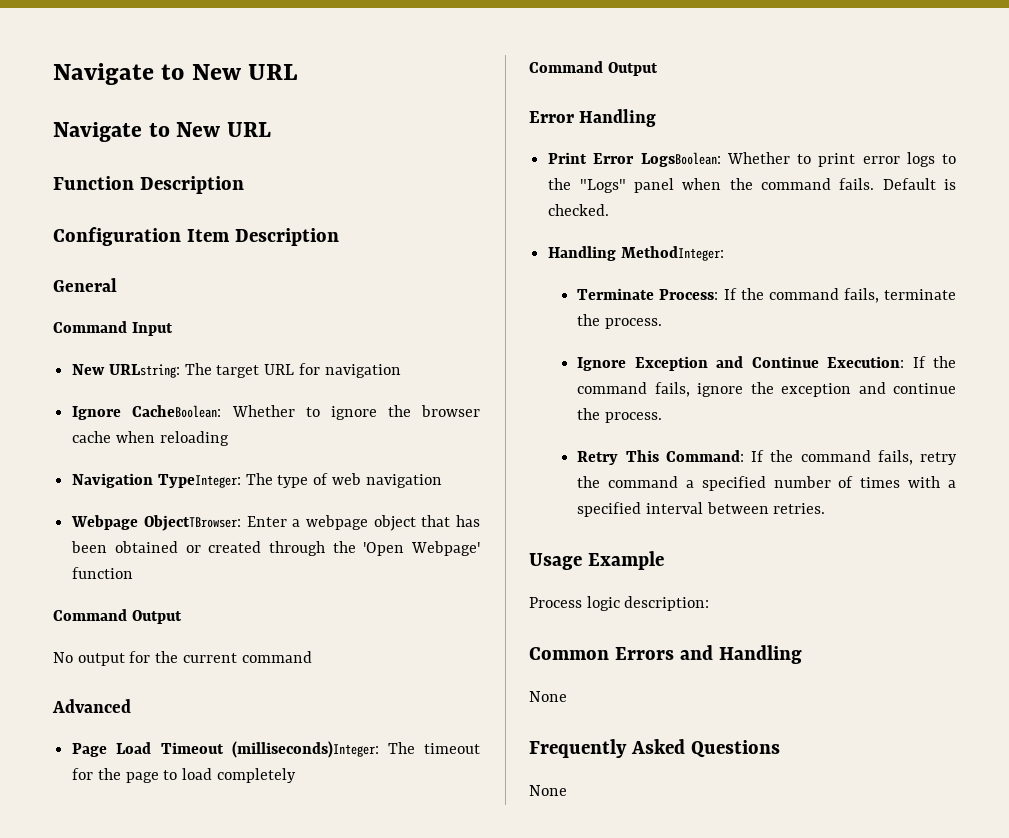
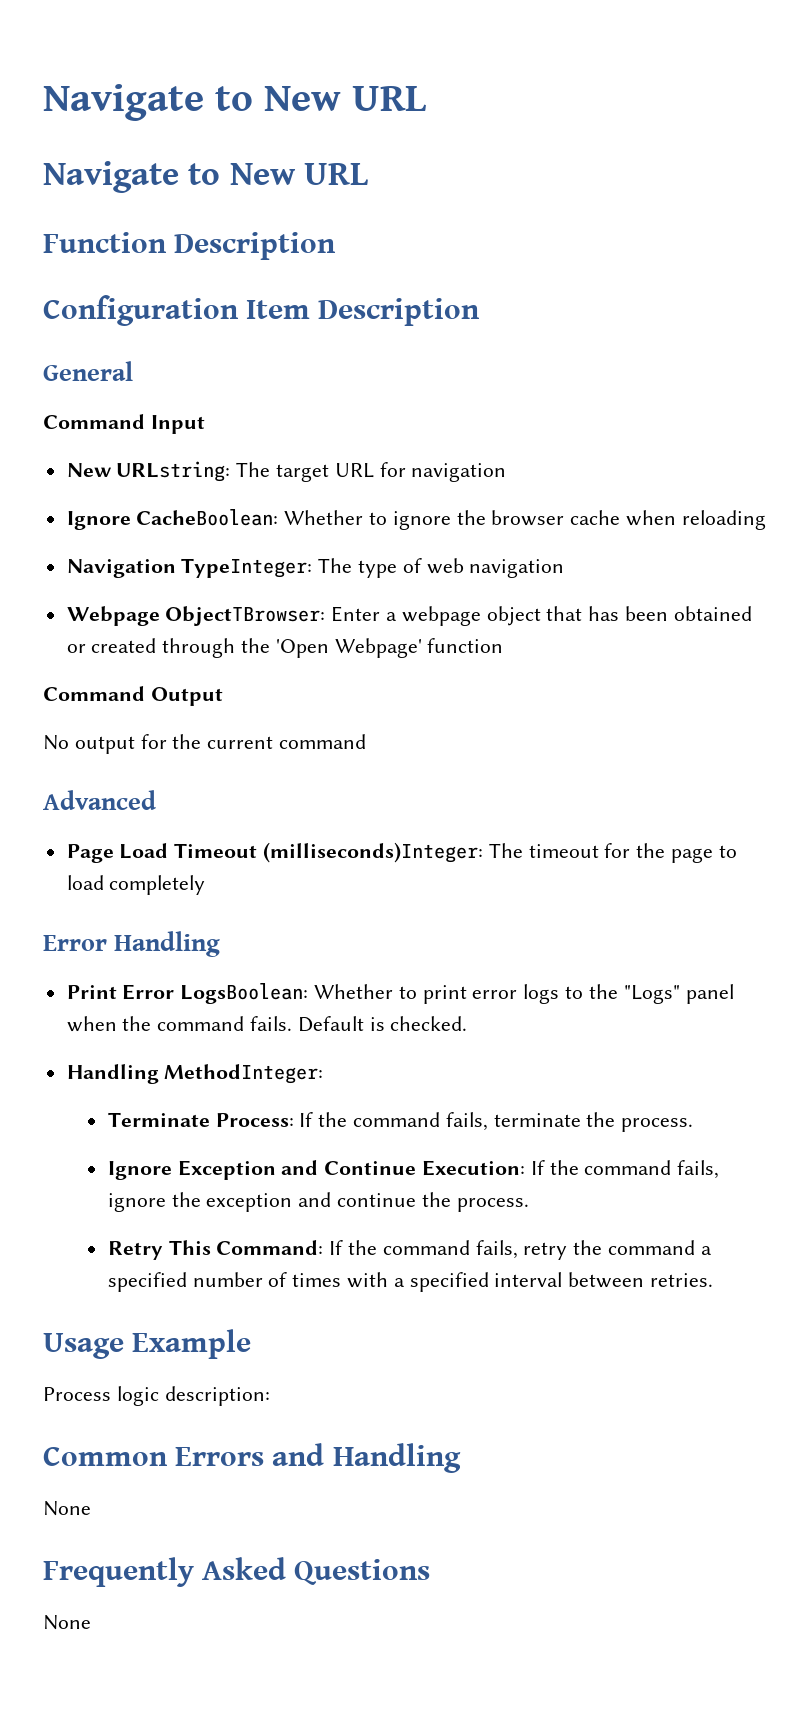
  Page Load Timeout (milliseconds)Integer: The timeout for the page to load completely
- Command Output

